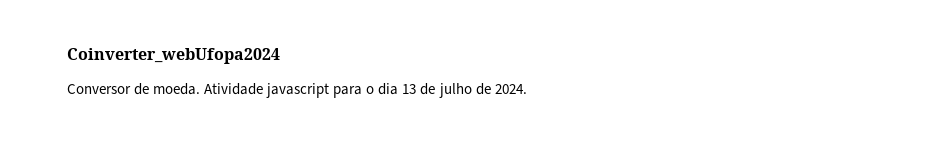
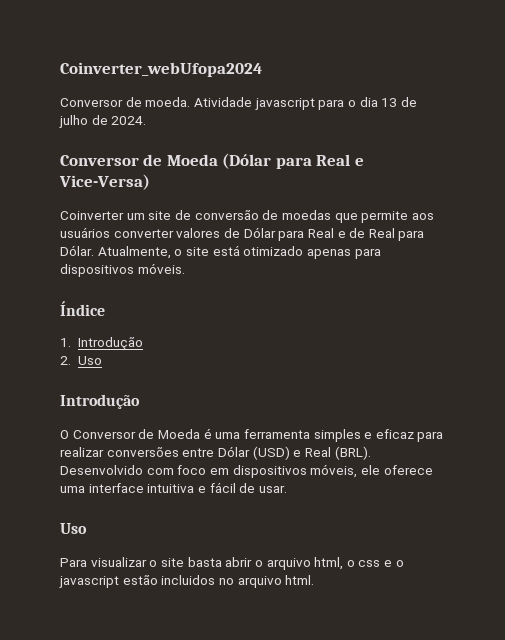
+ Conversor de Moeda (Dólar para Real e Vice-Versa)
+ Coinverter um site de conversão de moedas que permite aos usuários converter valores de Dólar para Real e de Real para Dólar. Atualmente, o site está otimizado apenas para dispositivos móveis.
+ Índice
+ 1. Introdução
+ 2. Uso
+ Introdução
+ O Conversor de Moeda é uma ferramenta simples e eficaz para realizar conversões entre Dólar (USD) e Real (BRL). Desenvolvido com foco em dispositivos móveis, ele oferece uma interface intuitiva e fácil de usar.
+ Uso
+ Para visualizar o site basta abrir o arquivo html, o css e o javascript estão incluidos no arquivo html.

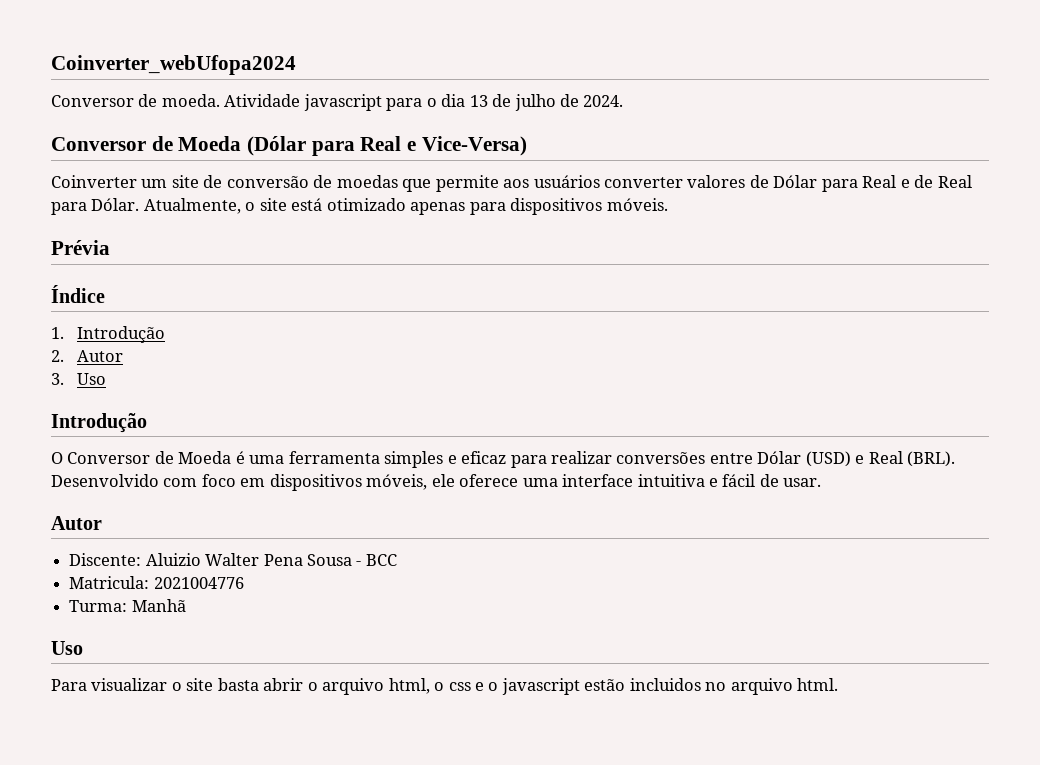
+ Prévia
- 2. Uso
+ 2. Autor
+ 3. Uso
  Desenvolvido com foco em dispositivos móveis, ele oferece uma interface intuitiva e fácil de usar.
+ Autor
+ Discente: Aluizio Walter Pena Sousa - BCC
+ Matricula: 2021004776
+ Turma: Manhã

